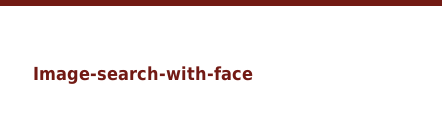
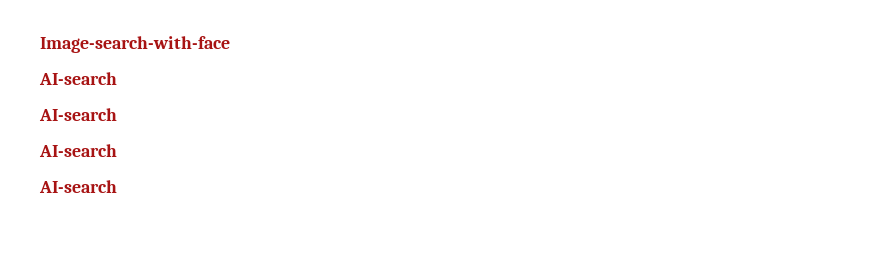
  Image-search-with-face
+ AI-search
+ AI-search
+ AI-search
+ AI-search

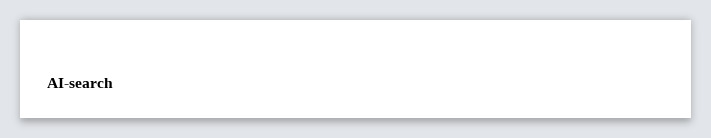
- Image-search-with-face
- AI-search
- AI-search
- AI-search

